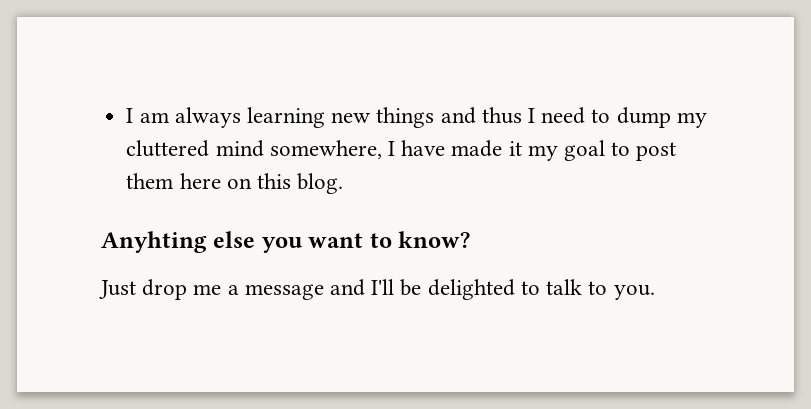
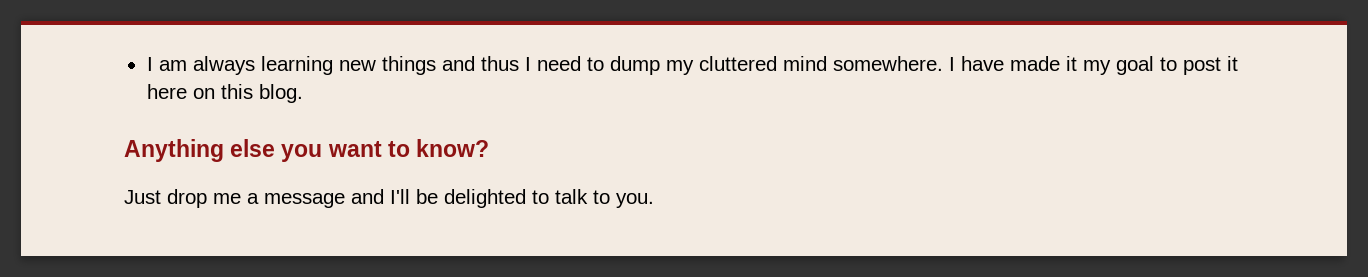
- I am always learning new things and thus I need to dump my cluttered mind somewhere, I have made it my goal to post them here on this blog.
+ I am always learning new things and thus I need to dump my cluttered mind somewhere. I have made it my goal to post it here on this blog.
- Anyhting else you want to know?
+ Anything else you want to know?

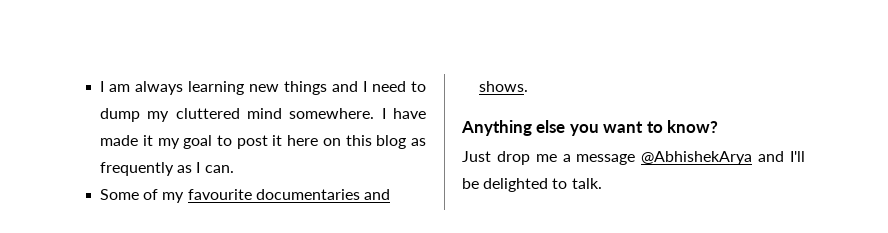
- I am always learning new things and thus I need to dump my cluttered mind somewhere.
+ I am always learning new things and I need to dump my cluttered mind somewhere.
- I have made it my goal to post it here on this blog.
+ I have made it my goal to post it here on this blog as frequently as I can.
+ Some of my favourite documentaries and shows.
- Just drop me a message and I'll be delighted to talk to you.
+ Just drop me a message @AbhishekArya and I'll be delighted to talk.

